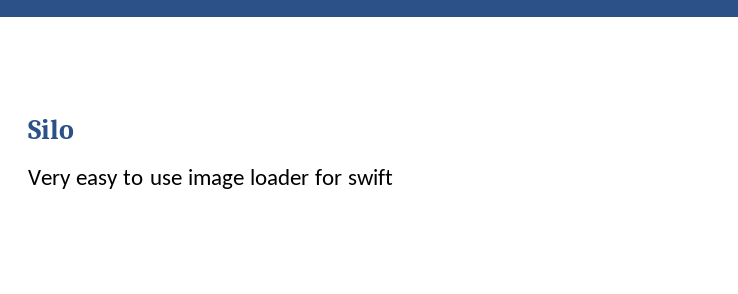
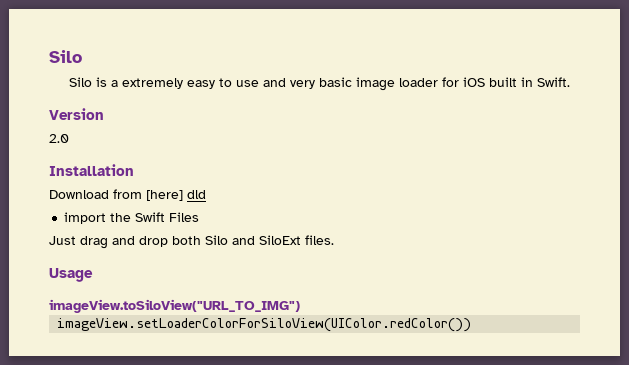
- Very easy to use image loader for swift
+ Silo is a extremely easy to use and very basic image loader for iOS built in Swift.
+ Version
+ 2.0
+ Installation
+ Download from [here] dld
+ import the Swift Files
+ Just drag and drop both Silo and SiloExt files.
+ Usage
+ imageView.toSiloView("URL_TO_IMG")
+ imageView.setLoaderColorForSiloView(UIColor.redColor())

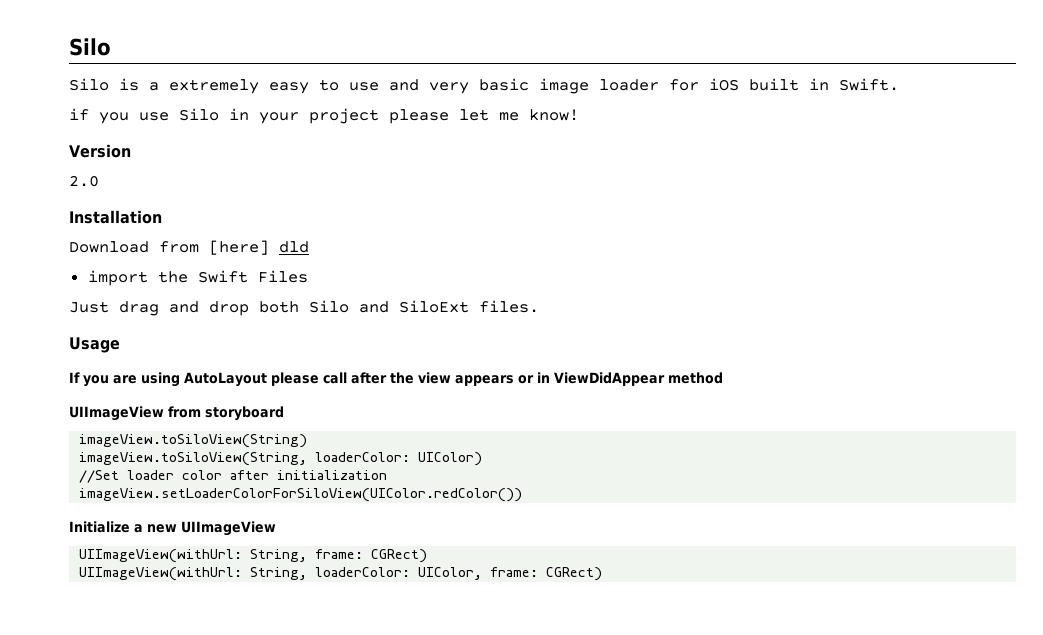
+ if you use Silo in your project please let me know!
- imageView.toSiloView("URL_TO_IMG")
+ If you are using AutoLayout please call after the view appears or in ViewDidAppear method
+ UIImageView from storyboard
+ imageView.toSiloView(String)
+ imageView.toSiloView(String, loaderColor: UIColor)
+ //Set loader color after initialization
  imageView.setLoaderColorForSiloView(UIColor.redColor())
+ Initialize a new UIImageView
+ UIImageView(withUrl: String, frame: CGRect)
+ UIImageView(withUrl: String, loaderColor: UIColor, frame: CGRect)

